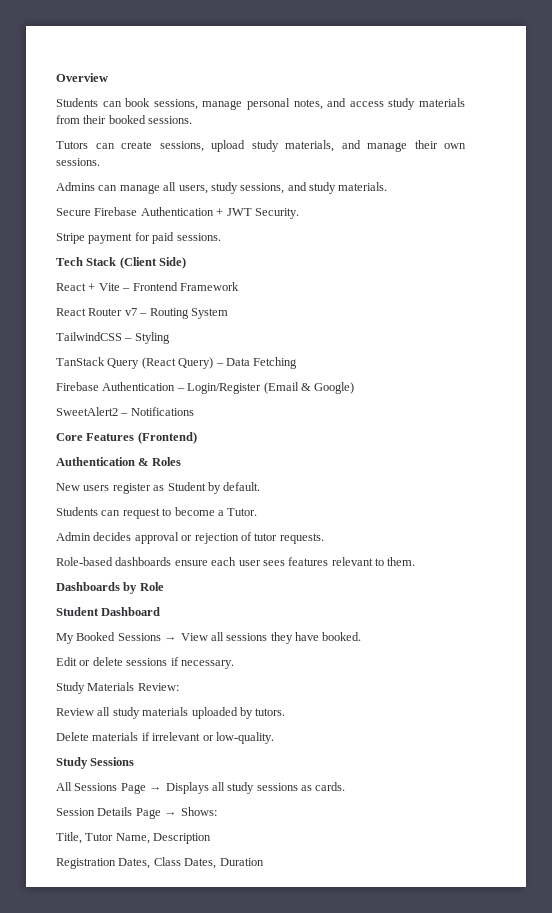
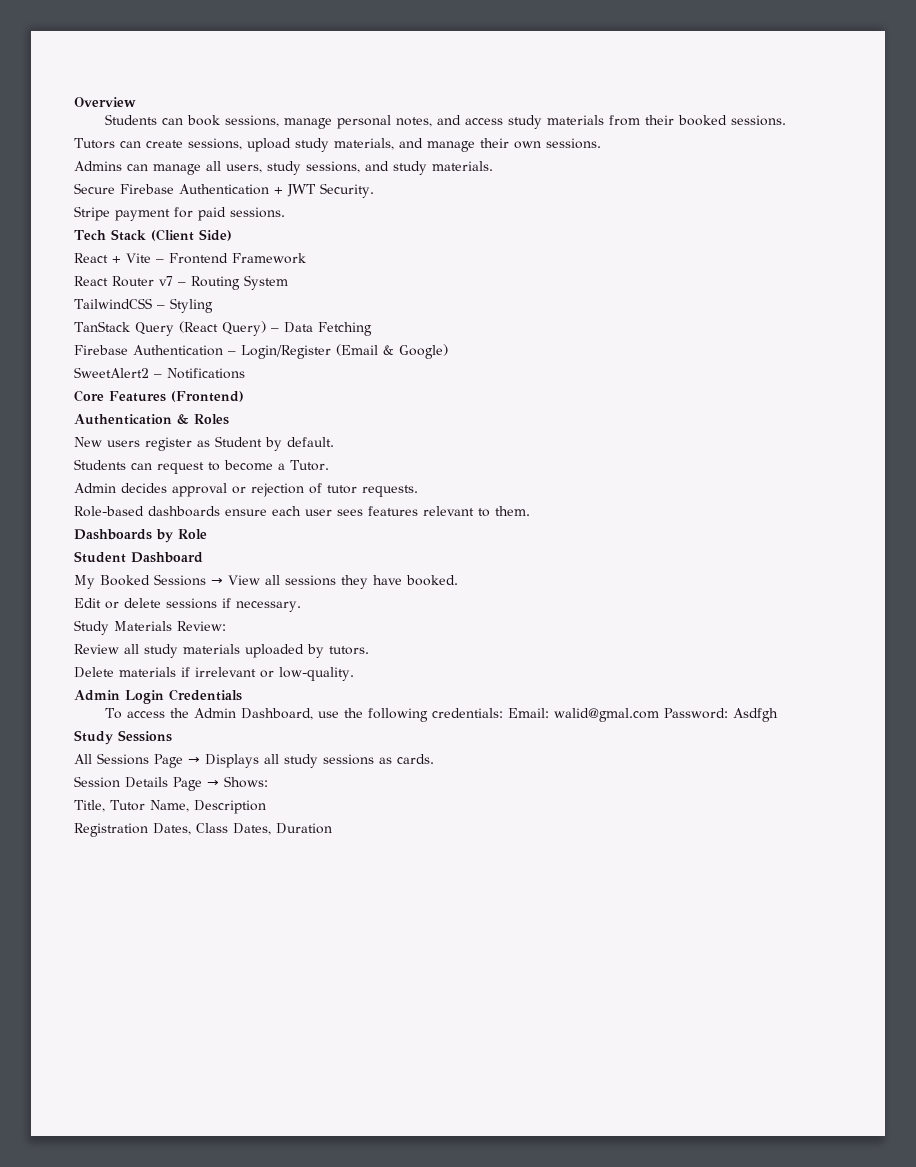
+ Admin Login Credentials
+ To access the Admin Dashboard, use the following credentials: Email: walid@gmal.com Password: Asdfgh

